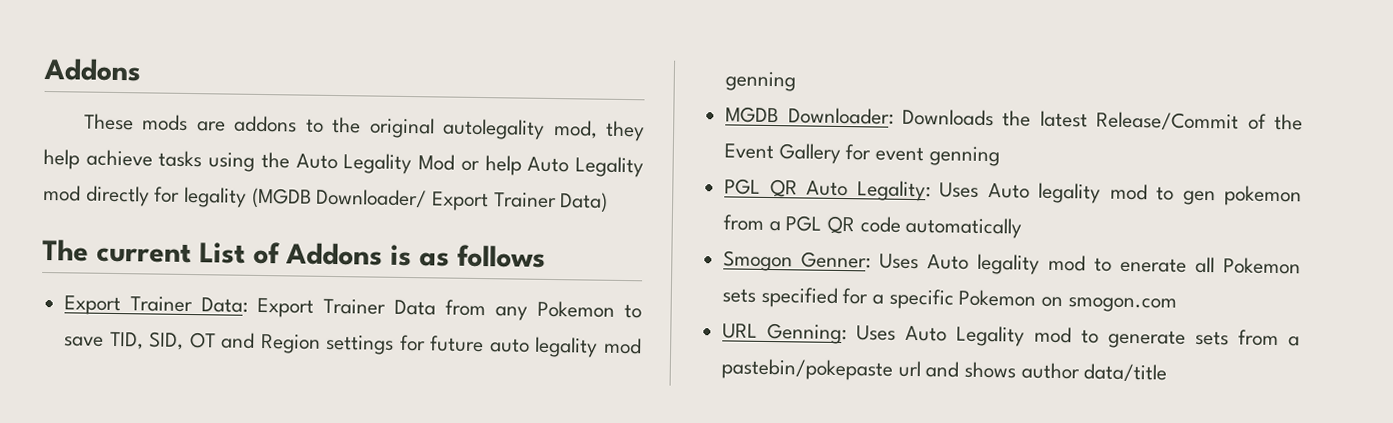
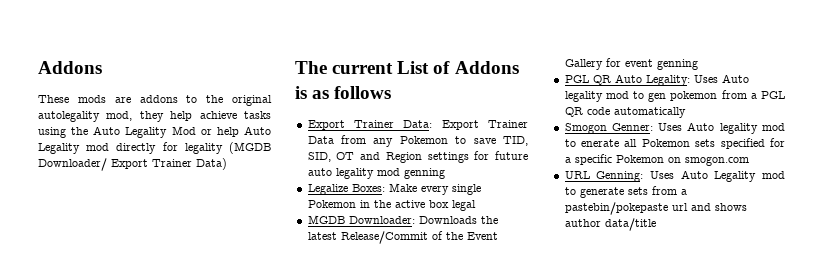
+ Legalize Boxes: Make every single Pokemon in the active box legal

